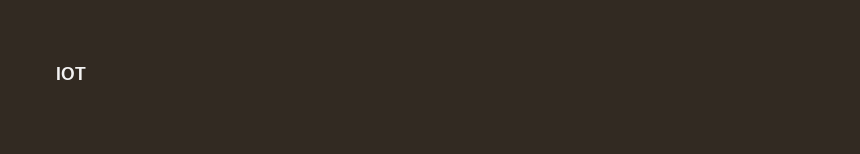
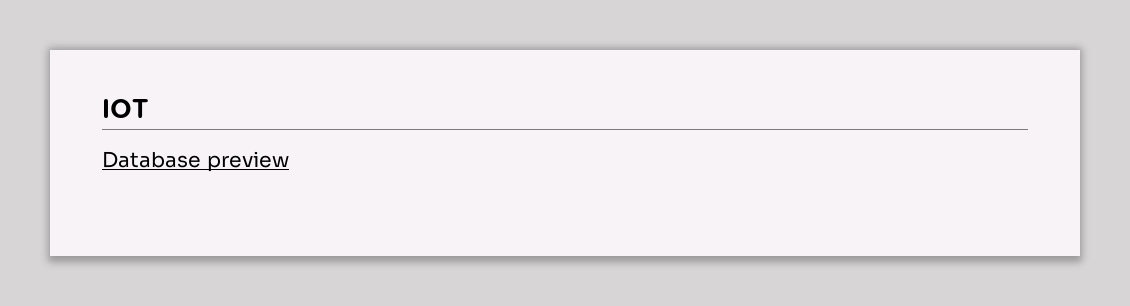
+ Database preview

